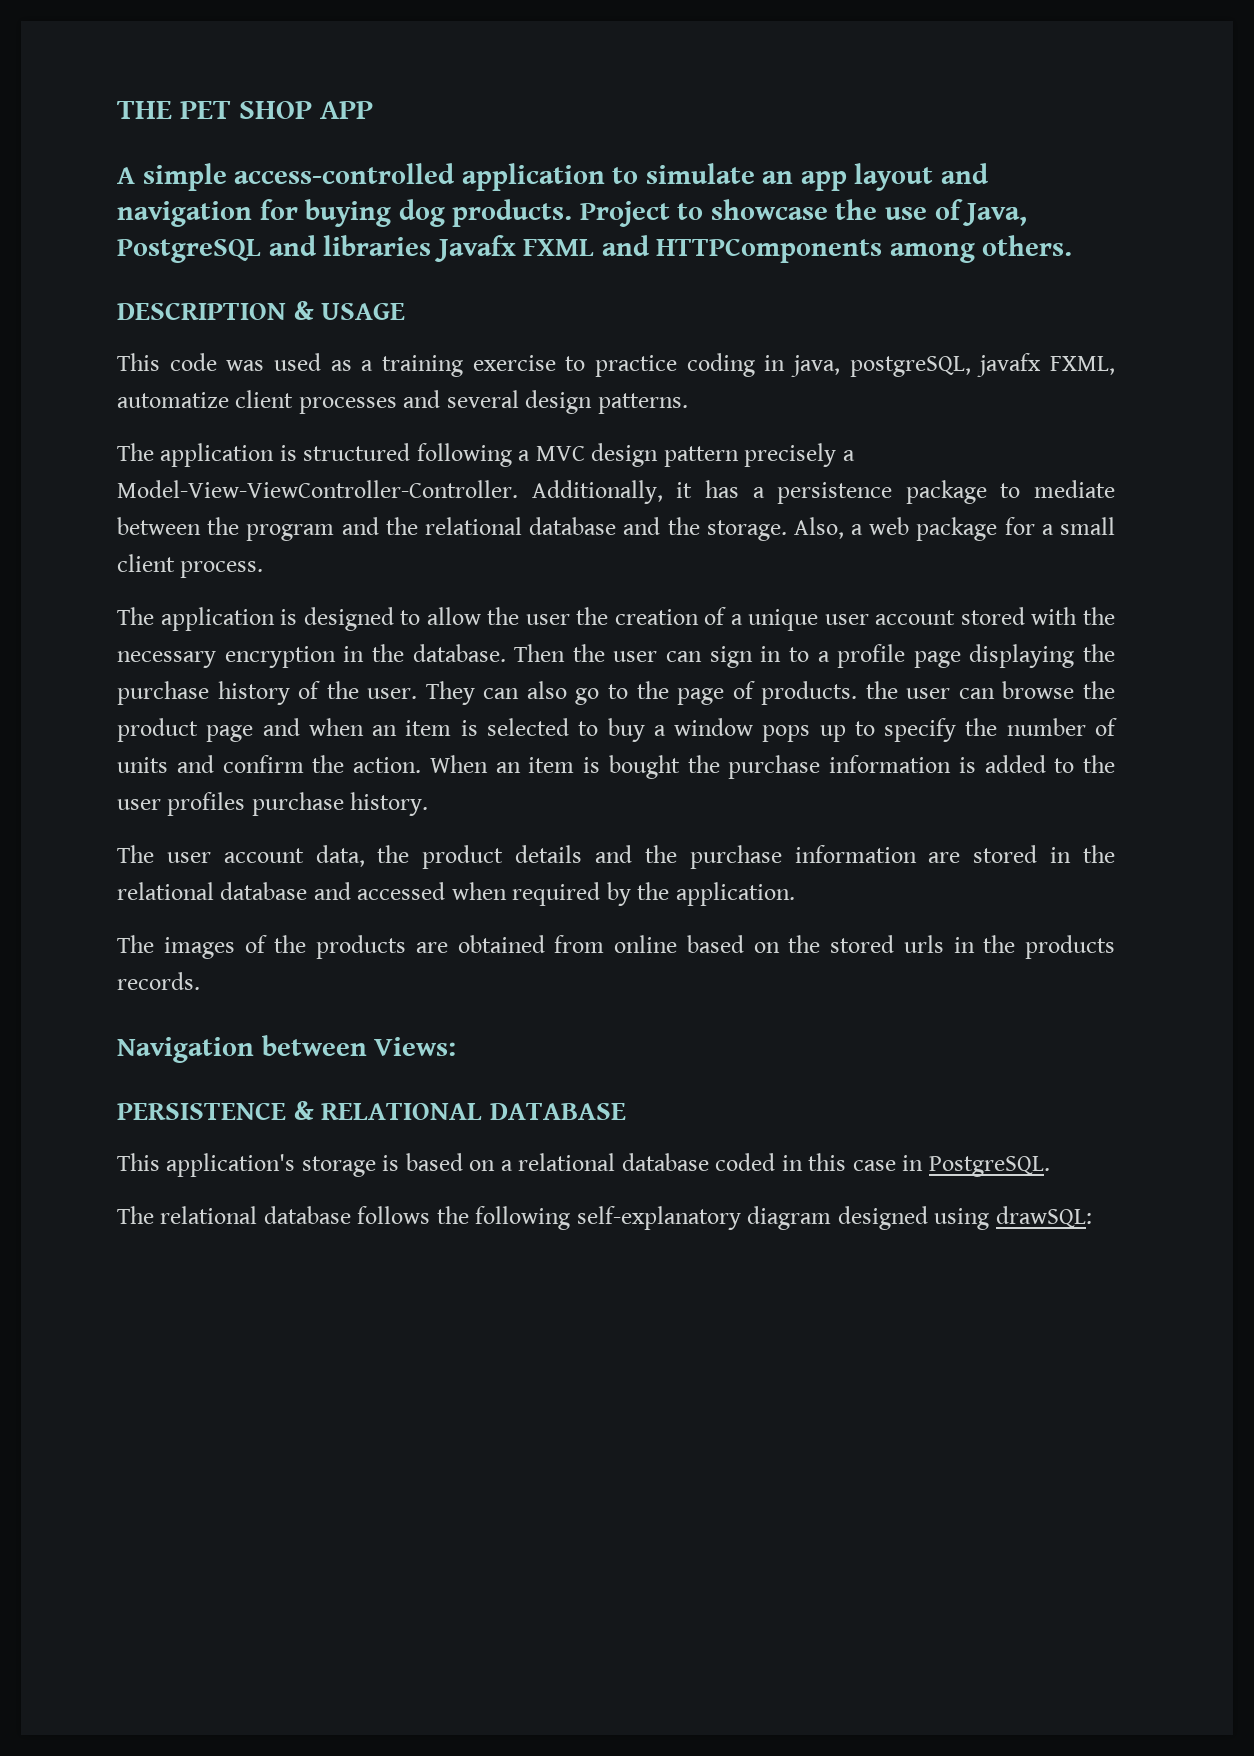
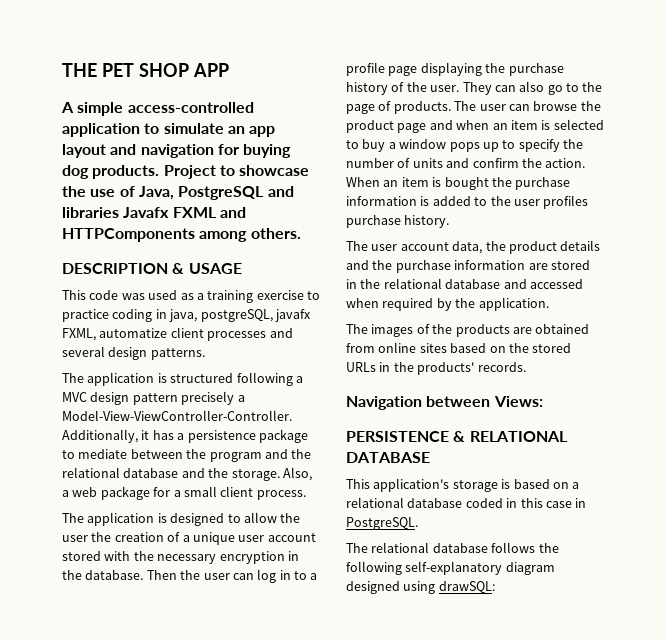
- Then the user can sign in to a profile page displaying the purchase history of the user.
+ Then the user can log in to a profile page displaying the purchase history of the user.
- They can also go to the page of products. the user can browse the product page and when an item is selected to buy a window pops up to specify the number of units and confirm the action.
+ They can also go to the page of products. The user can browse the product page and when an item is selected to buy a window pops up to specify the number of units and confirm the action.
- The images of the products are obtained from online based on the stored urls in the products records.
+ The images of the products are obtained from online sites based on the stored URLs in the products' records.

